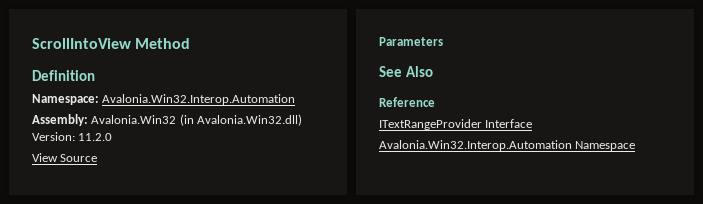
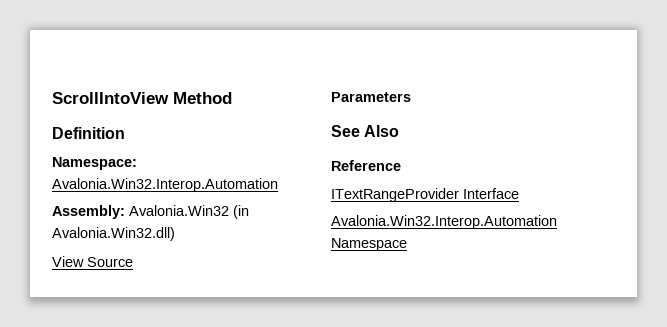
- Assembly: Avalonia.Win32 (in Avalonia.Win32.dll) Version: 11.2.0
+ Assembly: Avalonia.Win32 (in Avalonia.Win32.dll)

